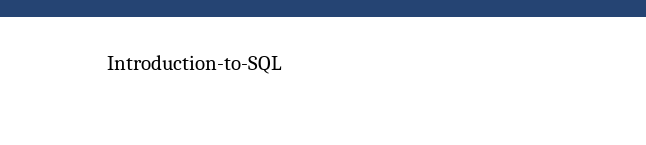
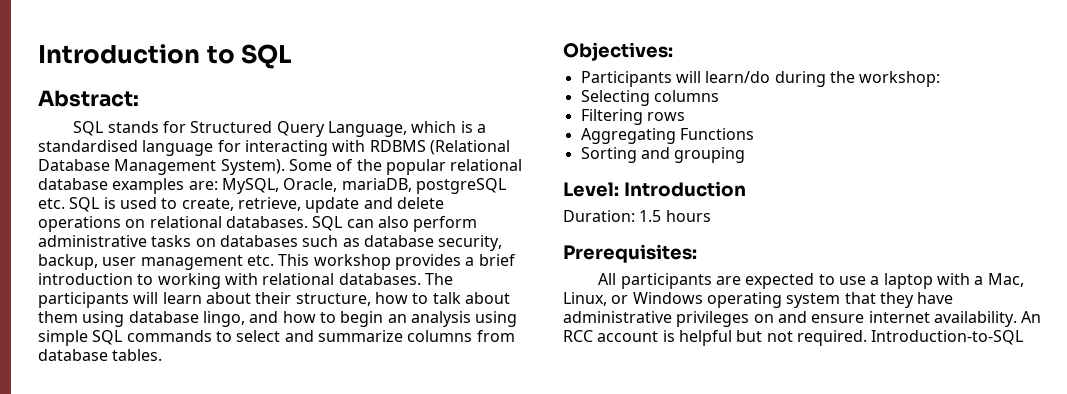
+ Introduction to SQL
+ Abstract:
+ SQL stands for Structured Query Language, which is a standardised language for interacting with RDBMS (Relational Database Management System). Some of the popular relational database examples are: MySQL, Oracle, mariaDB, postgreSQL etc. SQL is used to create, retrieve, update and delete operations on relational databases. SQL can also perform administrative tasks on databases such as database security, backup, user management etc. This workshop provides a brief introduction to working with relational databases. The participants will learn about their structure, how to talk about them using database lingo, and how to begin an analysis using simple SQL commands to select and summarize columns from database tables.
+ Objectives:
+ Participants will learn/do during the workshop:
+ Selecting columns
+ Filtering rows
+ Aggregating Functions
+ Sorting and grouping
+ Level: Introduction
+ Duration: 1.5 hours
+ Prerequisites:
+ All participants are expected to use a laptop with a Mac, Linux, or Windows operating system that they have administrative privileges on and ensure internet availability. An RCC account is helpful but not required.

